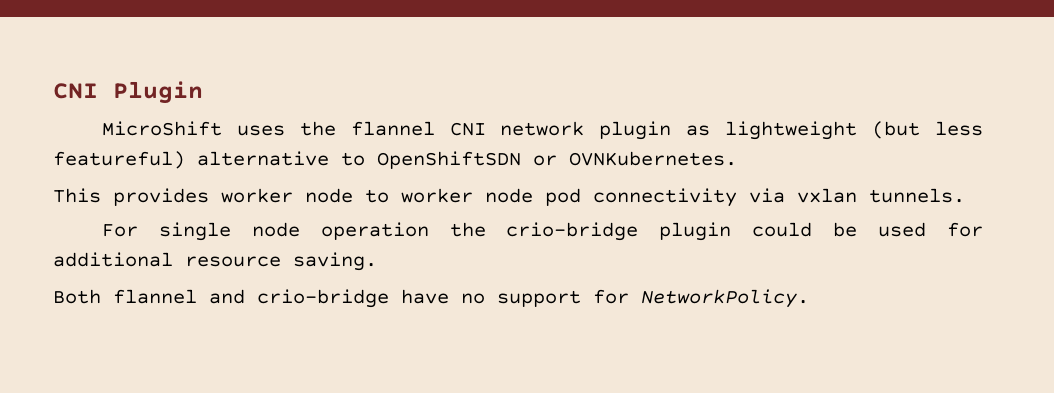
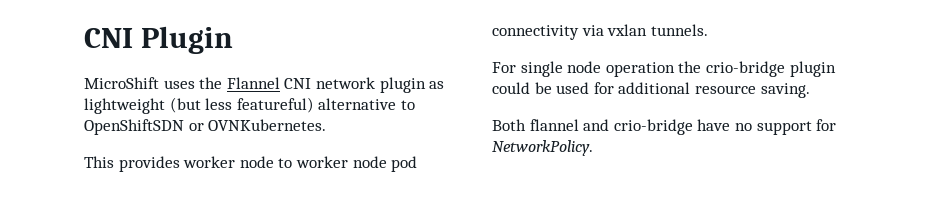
- MicroShift uses the flannel CNI network plugin as lightweight (but less featureful) alternative to OpenShiftSDN or OVNKubernetes.
+ MicroShift uses the Flannel CNI network plugin as lightweight (but less featureful) alternative to OpenShiftSDN or OVNKubernetes.

